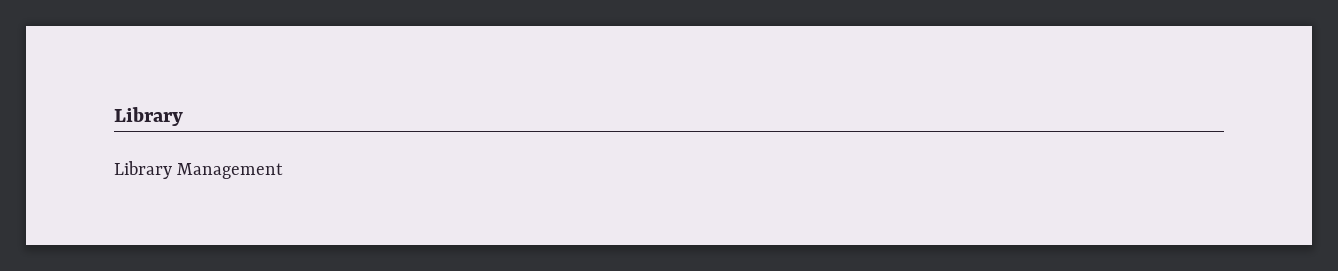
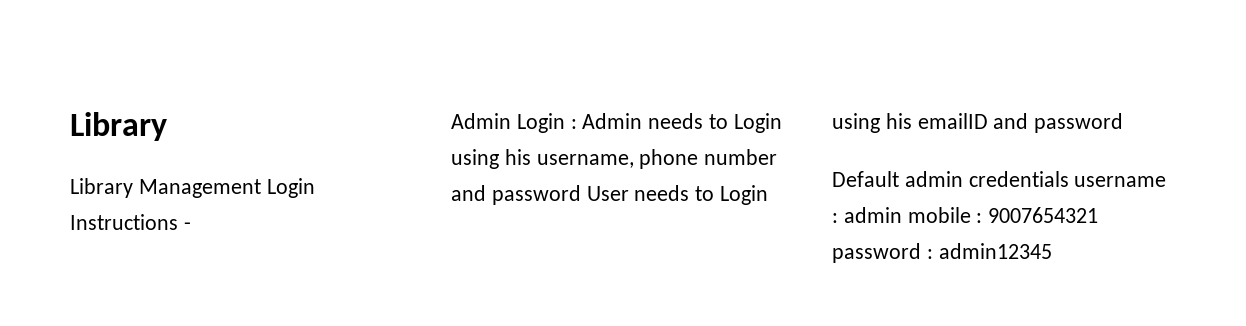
- Library Management
+ Library Management Login Instructions -
+ Admin Login : Admin needs to Login using his username, phone number and password User needs to Login using his emailID and password
+ Default admin credentials username : admin mobile : 9007654321 password : admin12345

